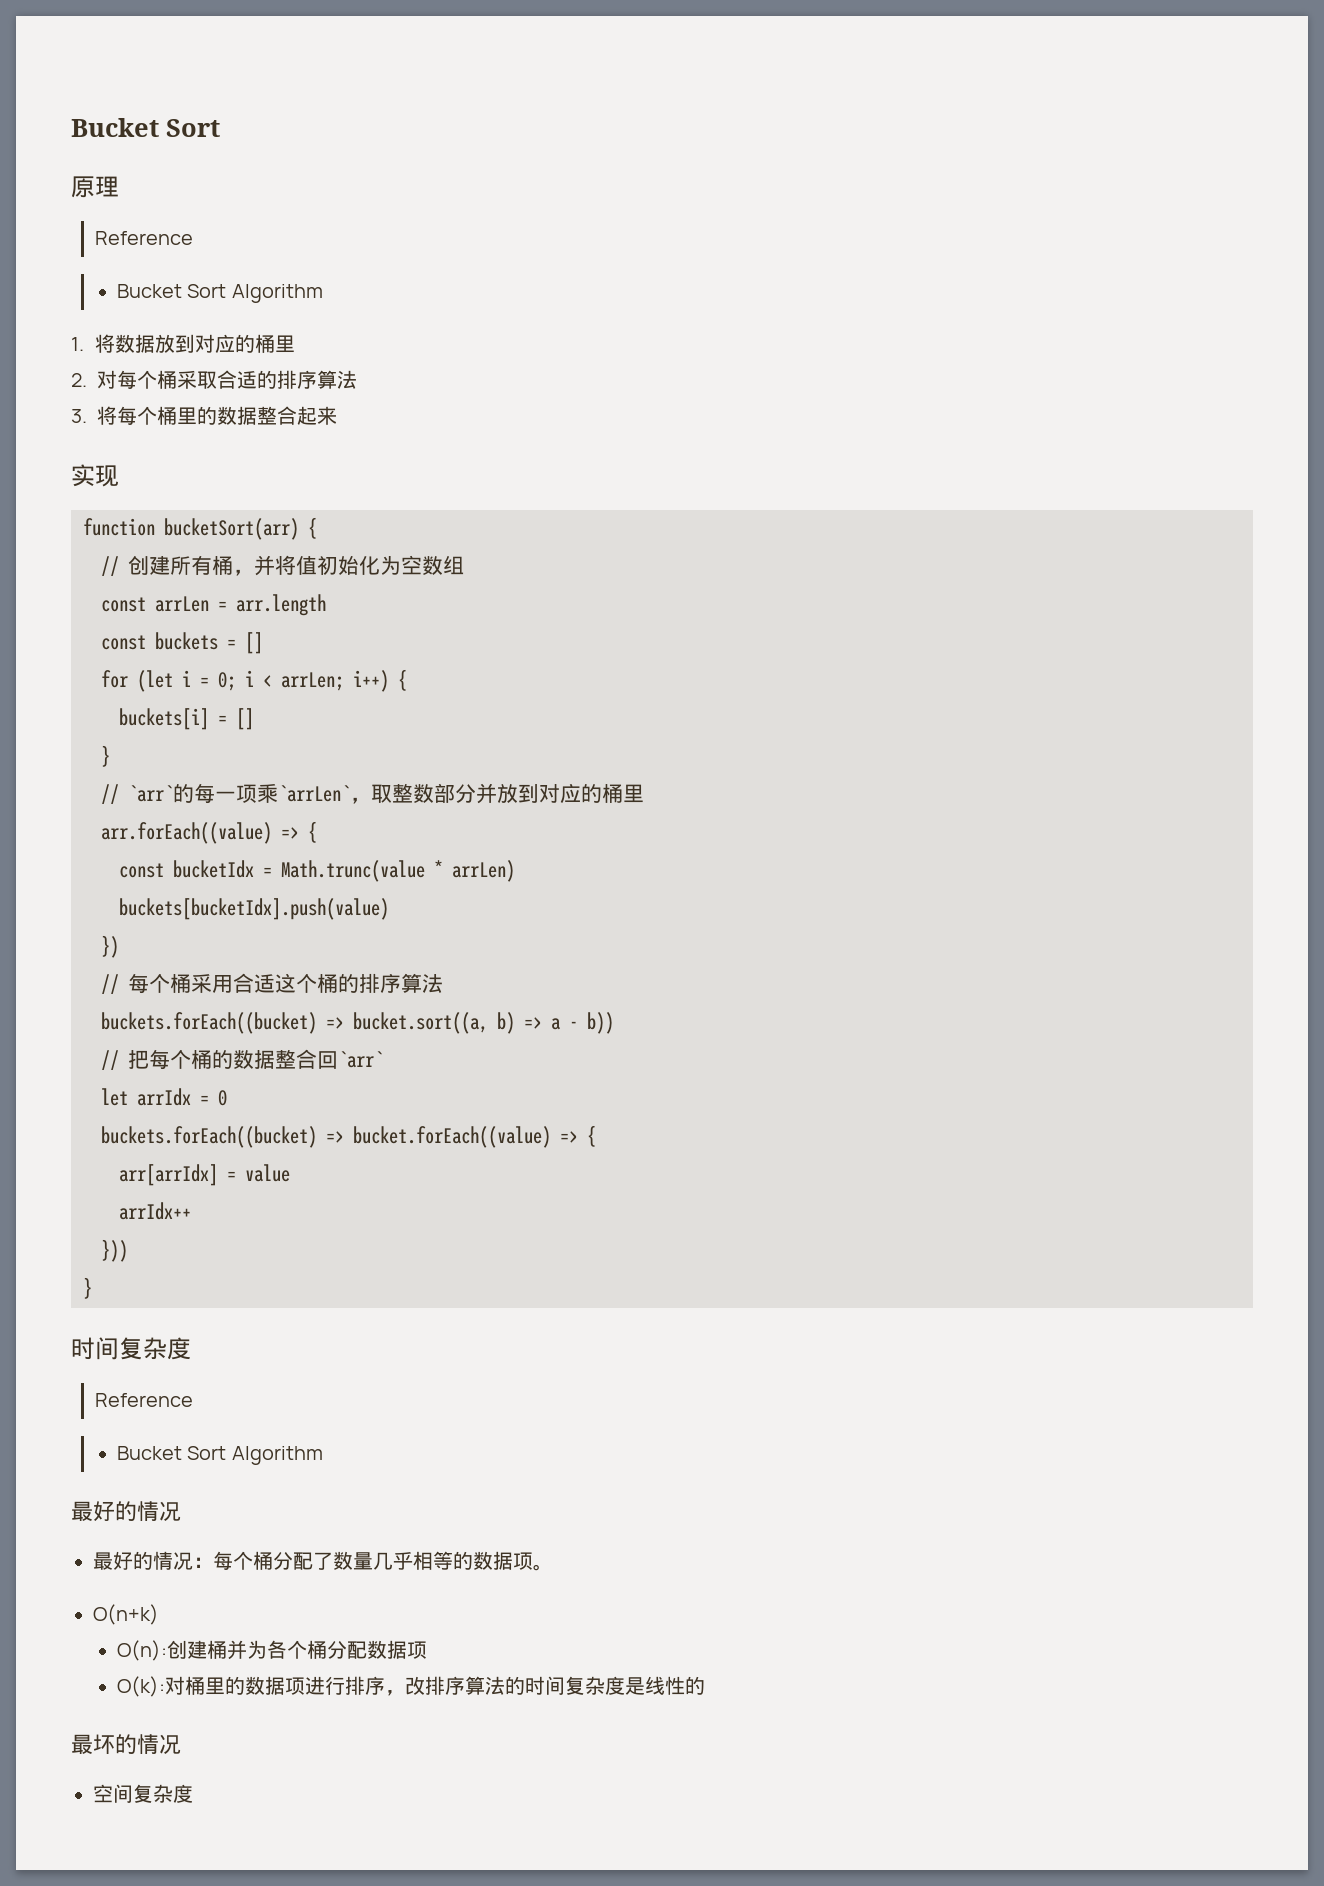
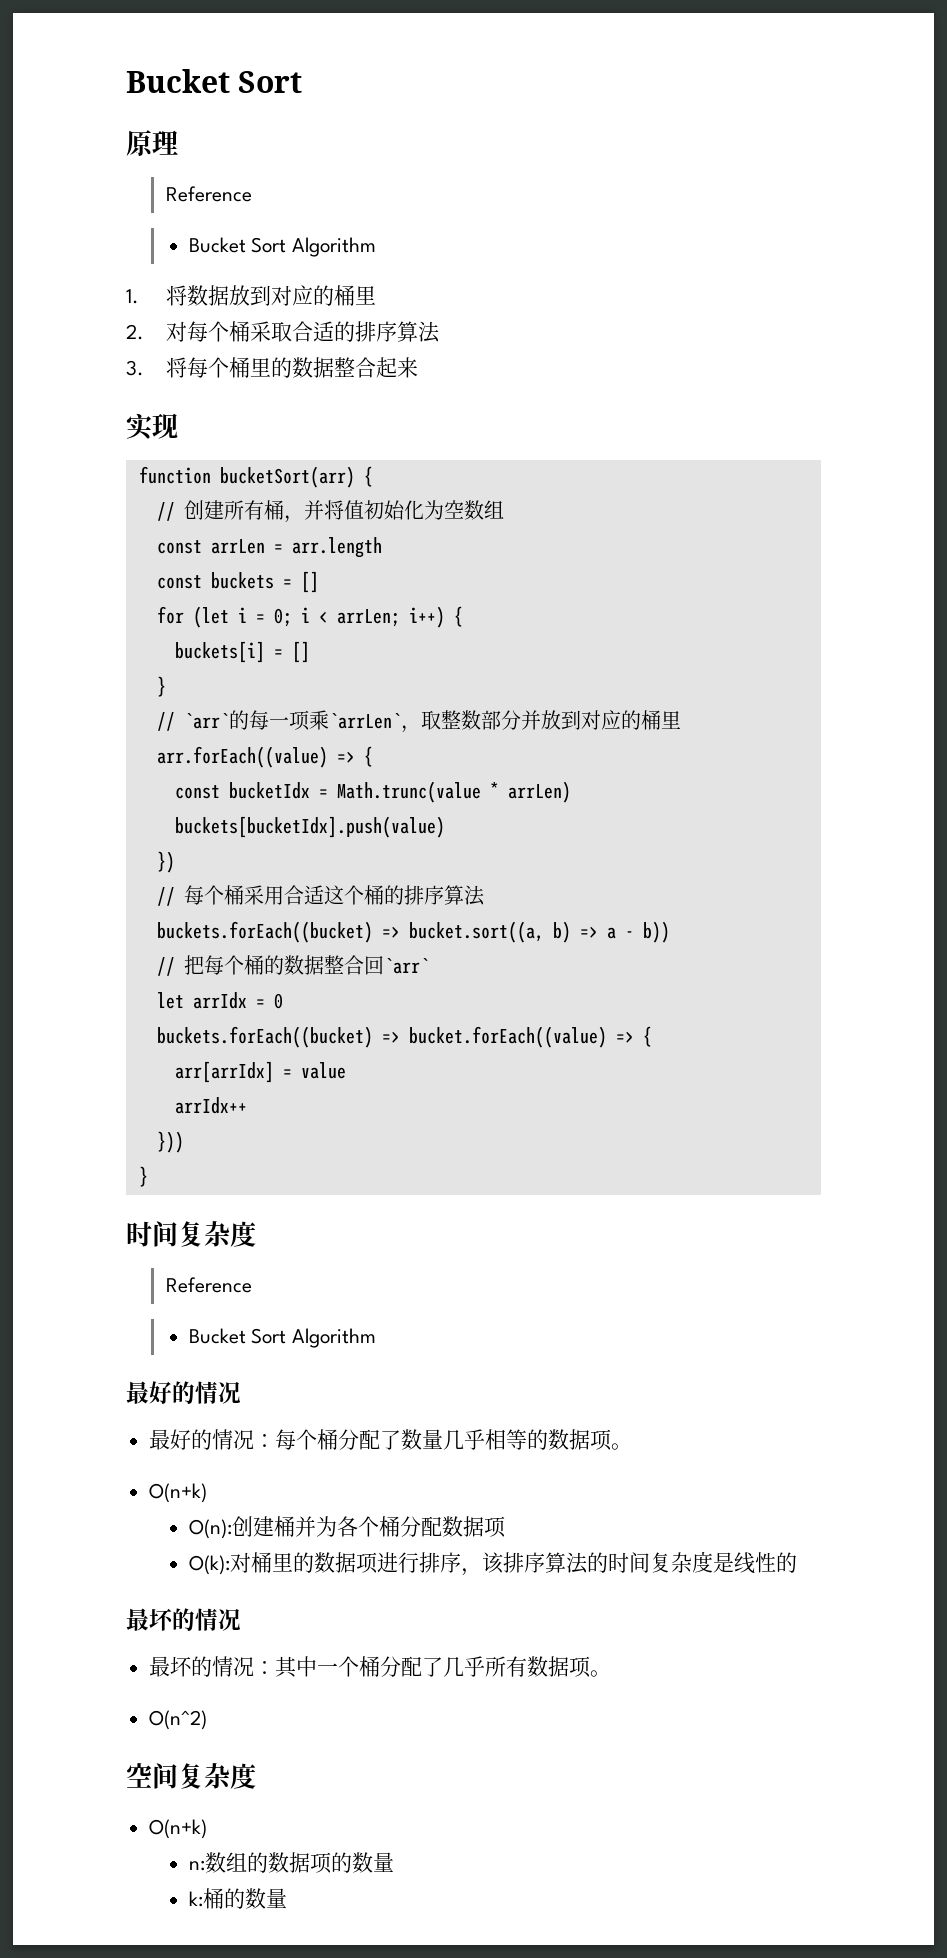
- O(k):对桶里的数据项进行排序，改排序算法的时间复杂度是线性的
+ O(k):对桶里的数据项进行排序，该排序算法的时间复杂度是线性的
+ 最坏的情况：其中一个桶分配了几乎所有数据项。
+ O(n^2)
  空间复杂度
+ O(n+k)
+ n:数组的数据项的数量
+ k:桶的数量

